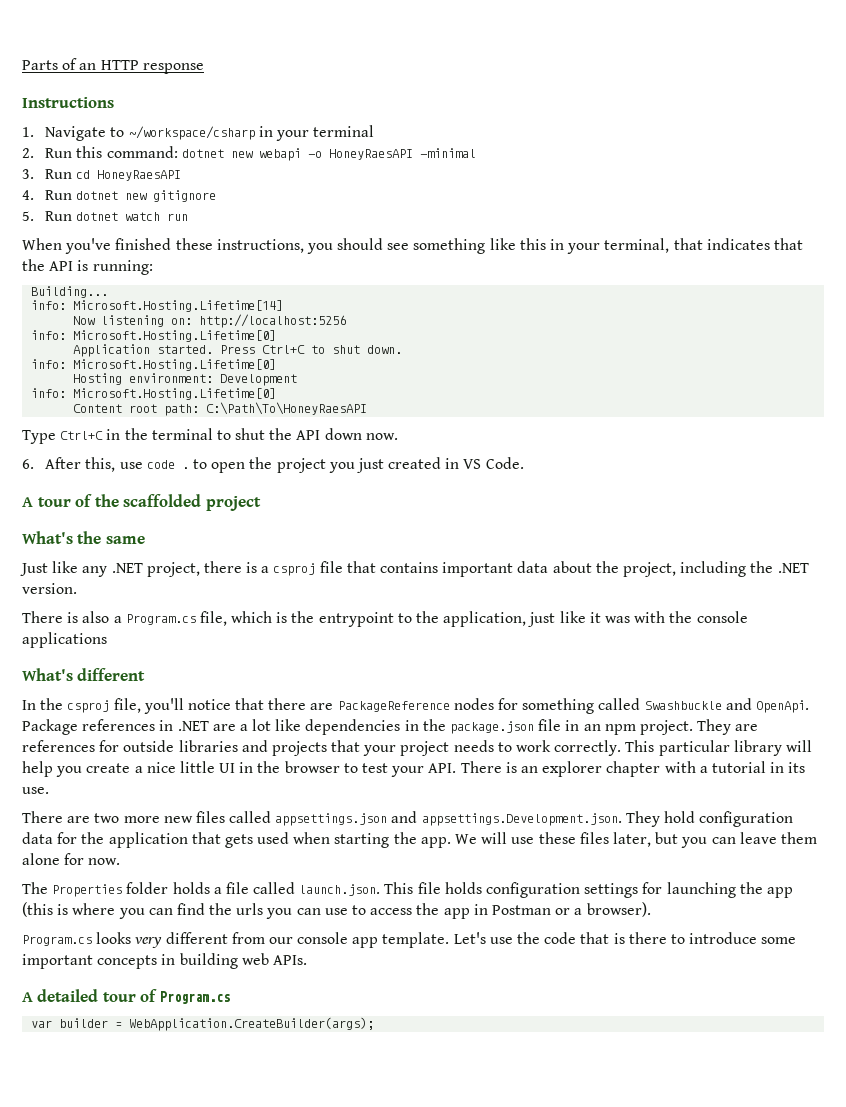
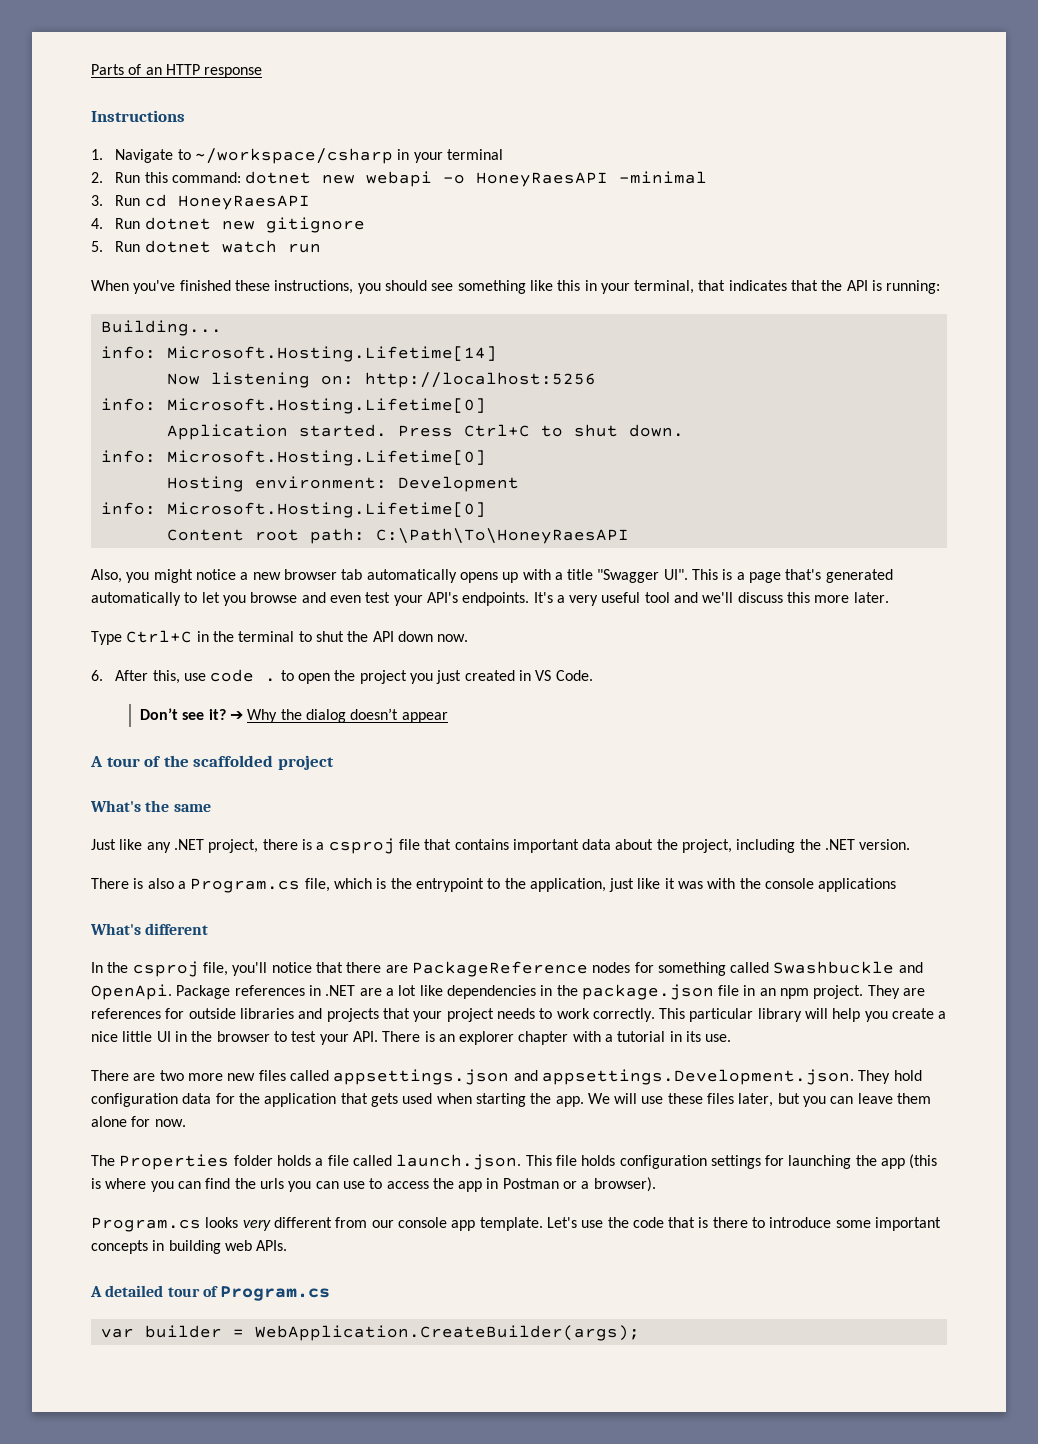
+ Also, you might notice a new browser tab automatically opens up with a title "Swagger UI". This is a page that's generated automatically to let you browse and even test your API's endpoints. It's a very useful tool and we'll discuss this more later.
+ Don’t see it? ➔ Why the dialog doesn’t appear

